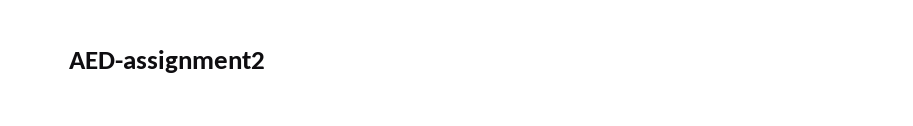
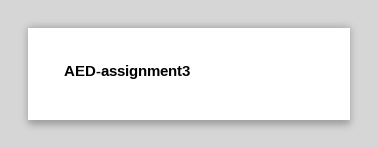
- AED-assignment2
+ AED-assignment3

